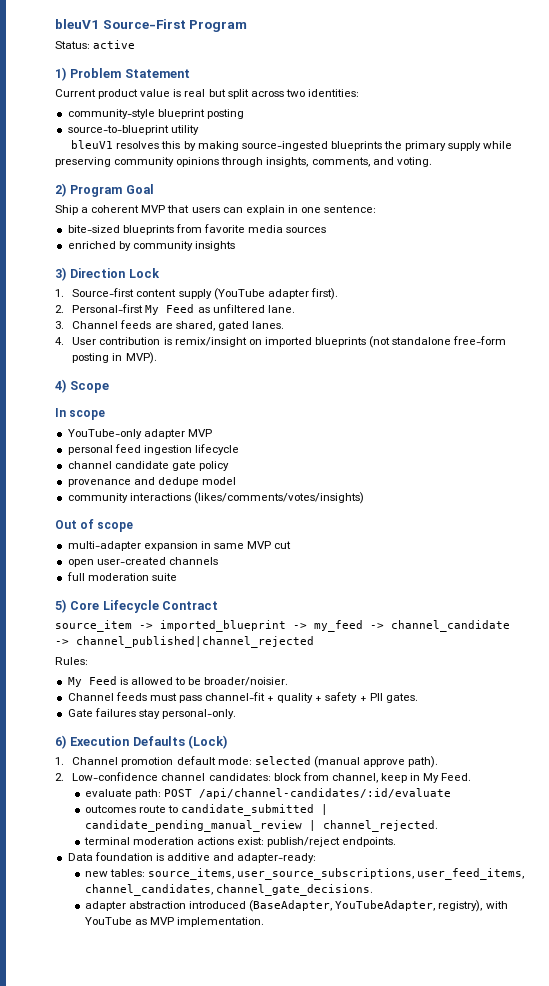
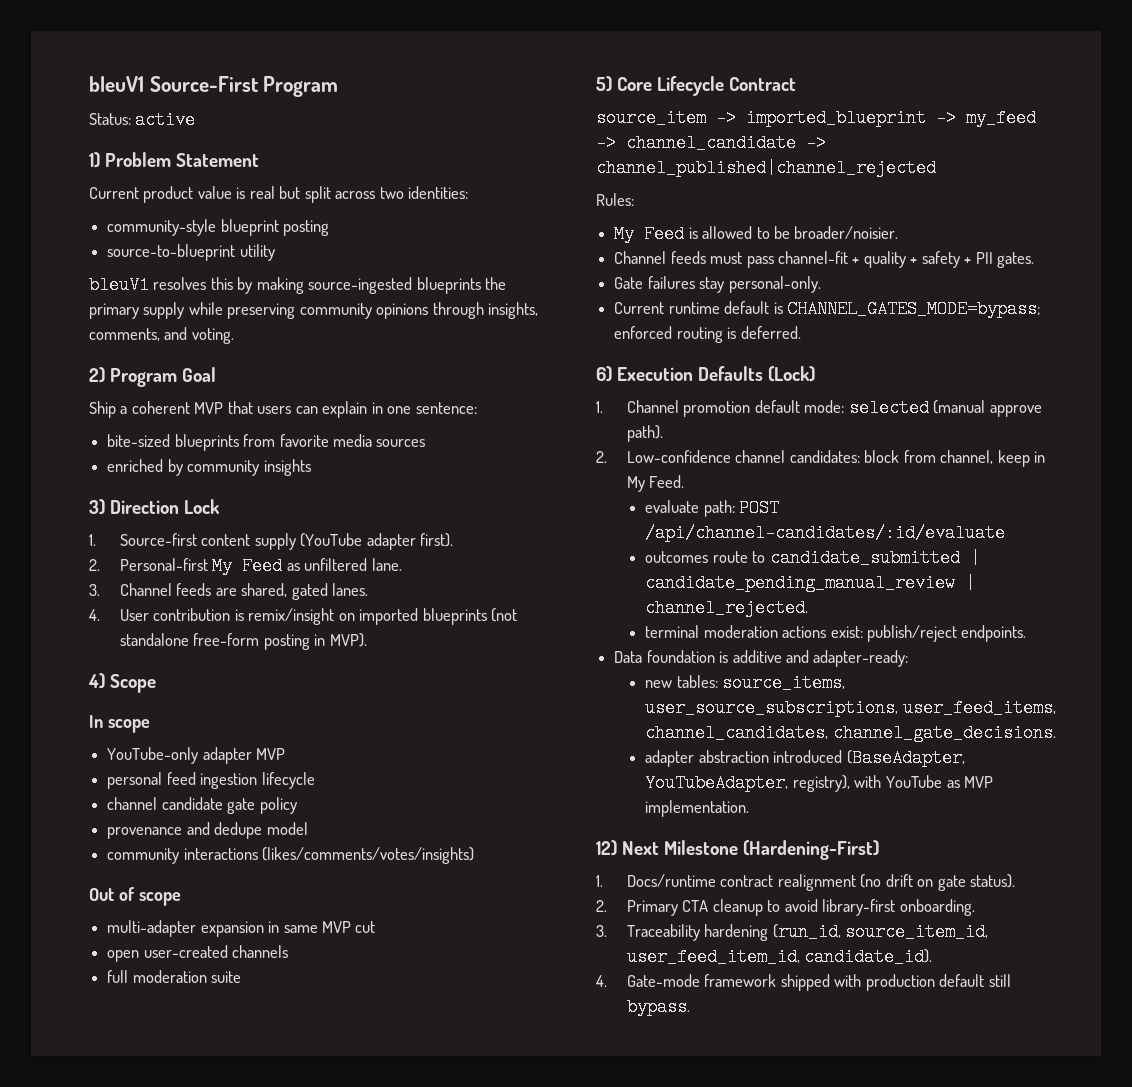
+ Current runtime default is CHANNEL_GATES_MODE=bypass; enforced routing is deferred.
+ 12) Next Milestone (Hardening-First)
+ 1. Docs/runtime contract realignment (no drift on gate status).
+ 2. Primary CTA cleanup to avoid library-first onboarding.
+ 3. Traceability hardening (run_id, source_item_id, user_feed_item_id, candidate_id).
+ 4. Gate-mode framework shipped with production default still bypass.

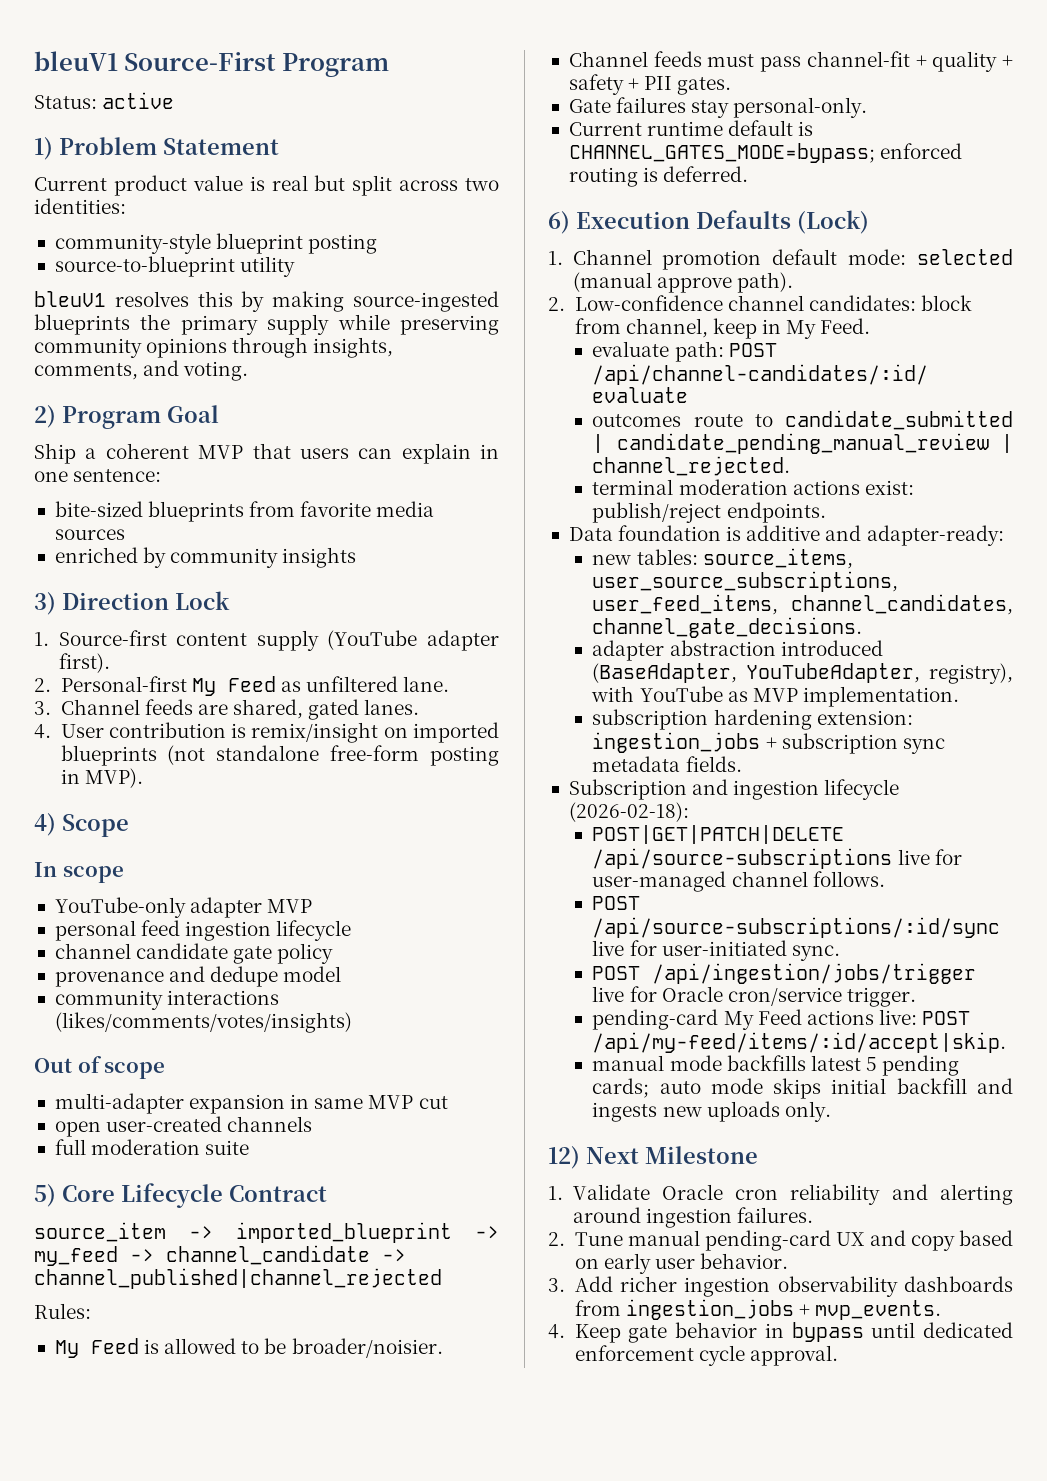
+ subscription hardening extension: ingestion_jobs + subscription sync metadata fields.
+ Subscription and ingestion lifecycle (2026-02-18):
+ POST|GET|PATCH|DELETE /api/source-subscriptions live for user-managed channel follows.
+ POST /api/source-subscriptions/:id/sync live for user-initiated sync.
+ POST /api/ingestion/jobs/trigger live for Oracle cron/service trigger.
+ pending-card My Feed actions live: POST /api/my-feed/items/:id/accept|skip.
+ manual mode backfills latest 5 pending cards; auto mode skips initial backfill and ingests new uploads only.
- 12) Next Milestone (Hardening-First)
- 1. Docs/runtime contract realignment (no drift on gate status).
- 2. Primary CTA cleanup to avoid library-first onboarding.
- 3. Traceability hardening (run_id, source_item_id, user_feed_item_id, candidate_id).
- 4. Gate-mode framework shipped with production default still bypass.
+ 12) Next Milestone
+ 1. Validate Oracle cron reliability and alerting around ingestion failures.
+ 2. Tune manual pending-card UX and copy based on early user behavior.
+ 3. Add richer ingestion observability dashboards from ingestion_jobs + mvp_events.
+ 4. Keep gate behavior in bypass until dedicated enforcement cycle approval.

